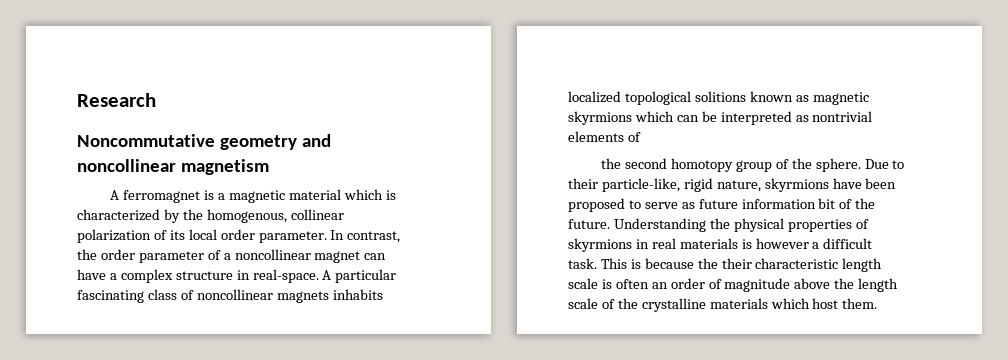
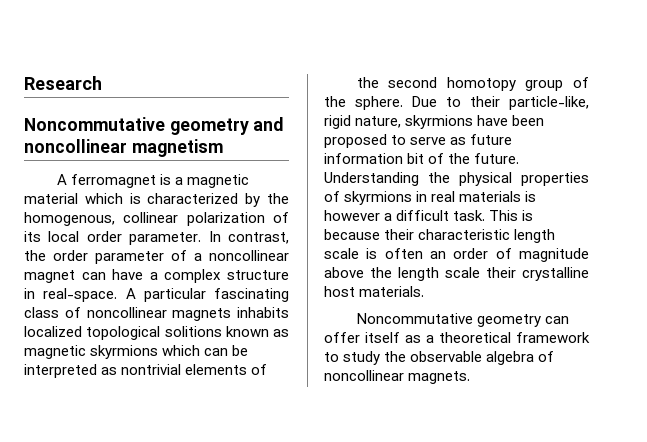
- This is because the their characteristic length scale is often an order of magnitude above the length scale of the crystalline materials which host them.
+ This is because their characteristic length scale is often an order of magnitude above the length scale their crystalline host materials.
+ Noncommutative geometry can offer itself as a theoretical framework to study the observable algebra of noncollinear magnets.

